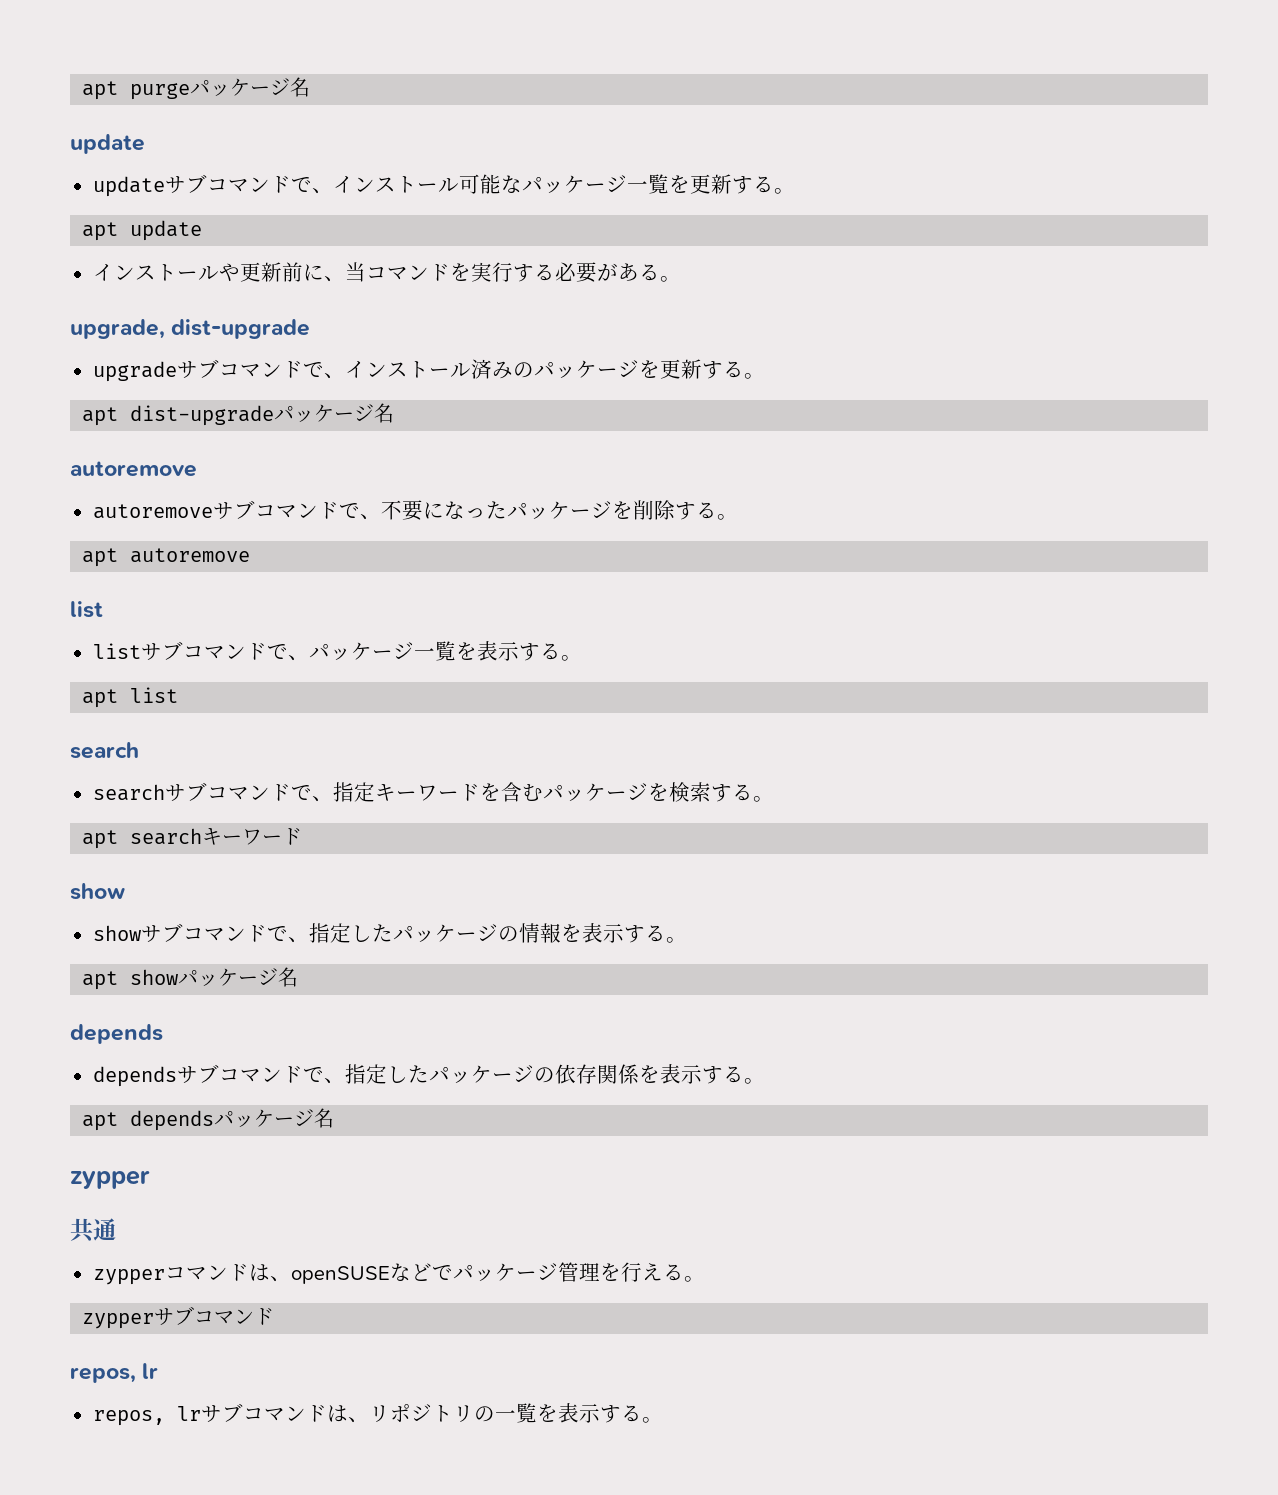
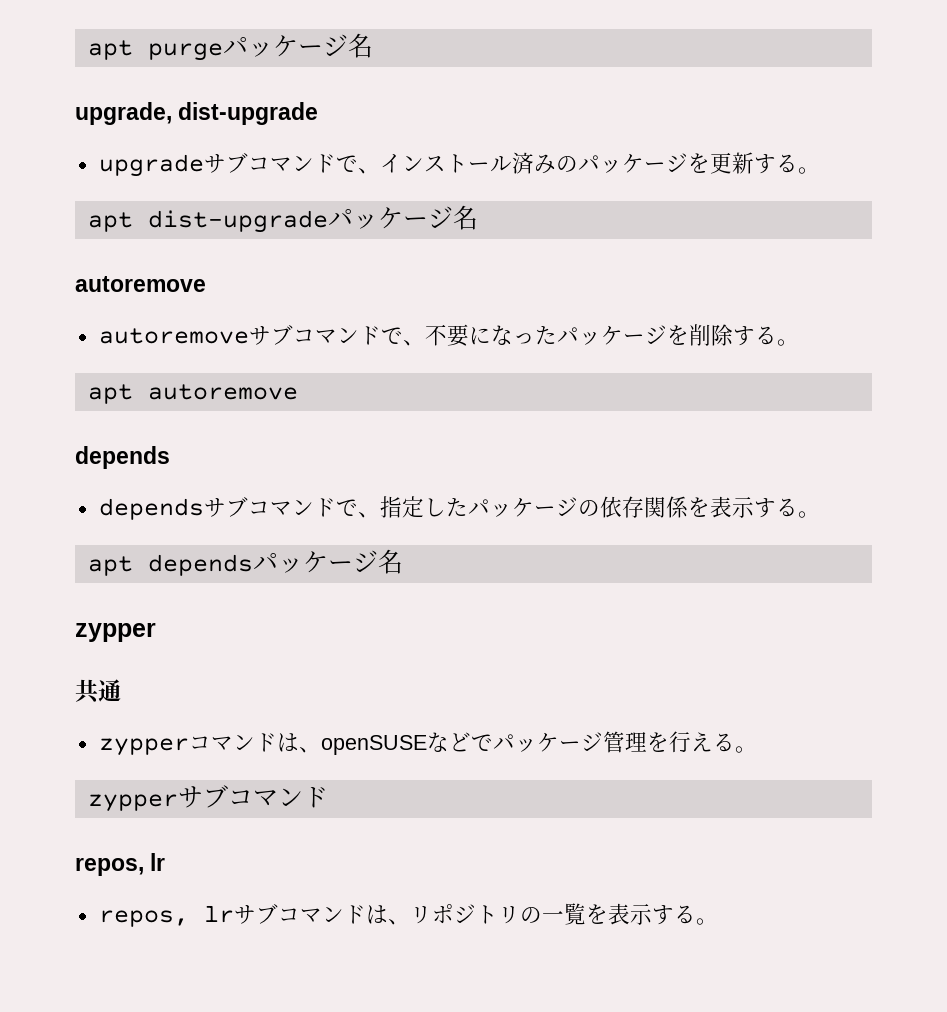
  apt purgeパッケージ名
- update
- updateサブコマンドで、インストール可能なパッケージ一覧を更新する。
- apt update
- インストールや更新前に、当コマンドを実行する必要がある。
  apt autoremove
- list
- listサブコマンドで、パッケージ一覧を表示する。
- apt list
- search
- searchサブコマンドで、指定キーワードを含むパッケージを検索する。
- apt searchキーワード
- show
- showサブコマンドで、指定したパッケージの情報を表示する。
- apt showパッケージ名

